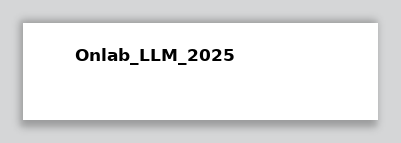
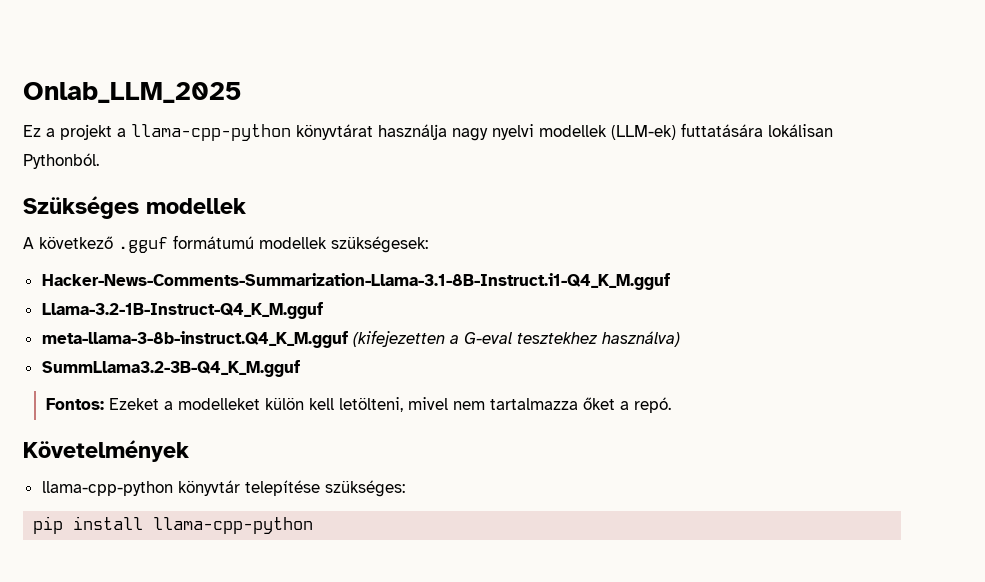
+ Ez a projekt a llama-cpp-python könyvtárat használja nagy nyelvi modellek (LLM-ek) futtatására lokálisan Pythonból.
+ Szükséges modellek
+ A következő .gguf formátumú modellek szükségesek:
+ Hacker-News-Comments-Summarization-Llama-3.1-8B-Instruct.i1-Q4_K_M.gguf
+ Llama-3.2-1B-Instruct-Q4_K_M.gguf
+ meta-llama-3-8b-instruct.Q4_K_M.gguf (kifejezetten a G-eval tesztekhez használva)
+ SummLlama3.2-3B-Q4_K_M.gguf
+ Fontos: Ezeket a modelleket külön kell letölteni, mivel nem tartalmazza őket a repó.
+ Követelmények
+ llama-cpp-python könyvtár telepítése szükséges:
+ pip install llama-cpp-python

